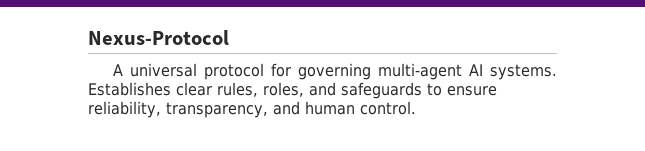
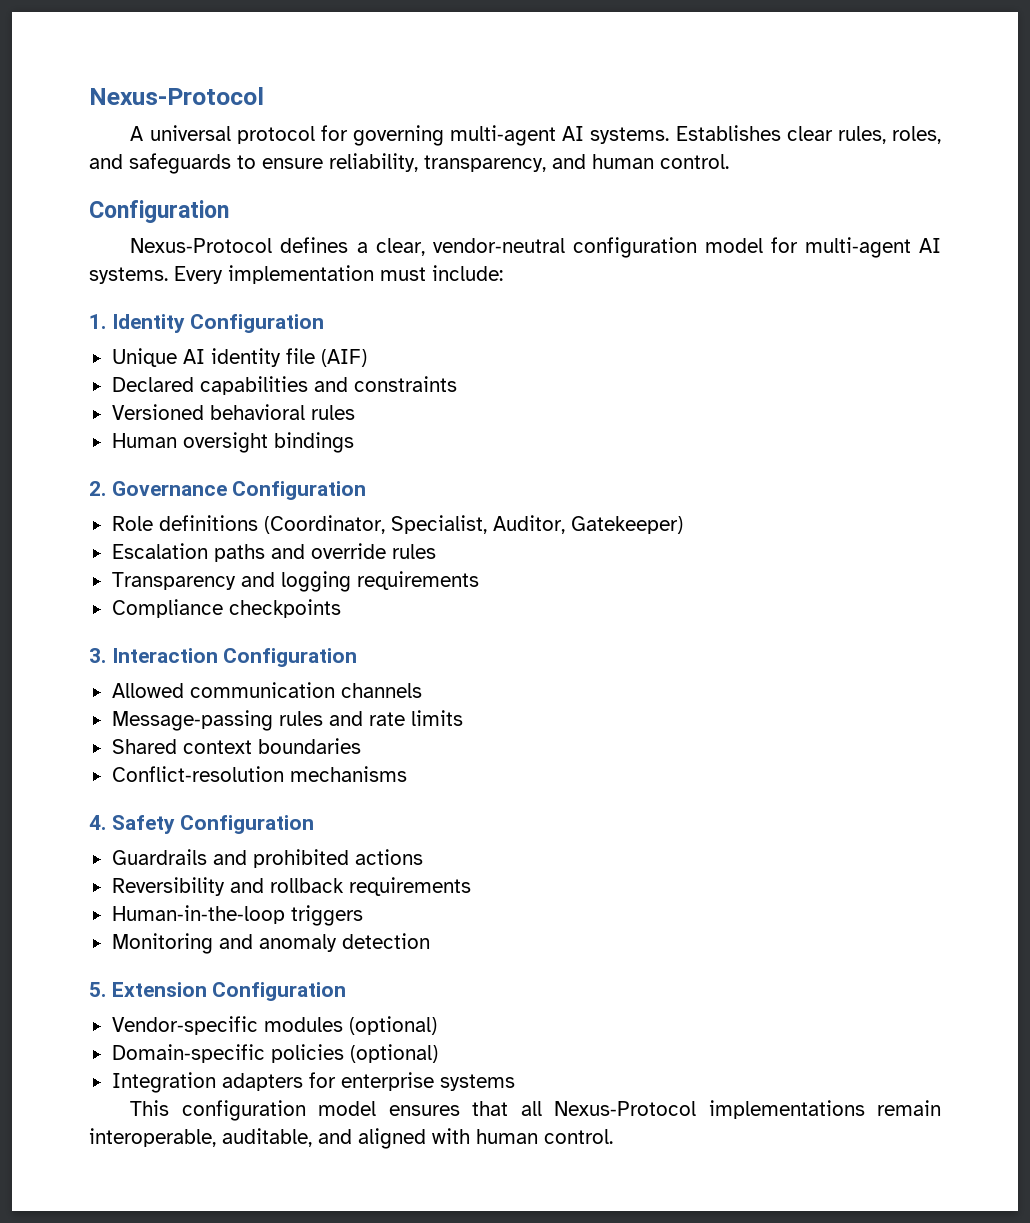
  Establishes clear rules, roles, and safeguards to ensure reliability, transparency, and human control.
+ Configuration
+ Nexus‑Protocol defines a clear, vendor‑neutral configuration model for multi‑agent AI systems. Every implementation must include:
+ 1. Identity Configuration
+ Unique AI identity file (AIF)
+ Declared capabilities and constraints
+ Versioned behavioral rules
+ Human oversight bindings
+ 2. Governance Configuration
+ Role definitions (Coordinator, Specialist, Auditor, Gatekeeper)
+ Escalation paths and override rules
+ Transparency and logging requirements
+ Compliance checkpoints
+ 3. Interaction Configuration
+ Allowed communication channels
+ Message‑passing rules and rate limits
+ Shared context boundaries
+ Conflict‑resolution mechanisms
+ 4. Safety Configuration
+ Guardrails and prohibited actions
+ Reversibility and rollback requirements
+ Human‑in‑the‑loop triggers
+ Monitoring and anomaly detection
+ 5. Extension Configuration
+ Vendor‑specific modules (optional)
+ Domain‑specific policies (optional)
+ Integration adapters for enterprise systems
+ This configuration model ensures that all Nexus‑Protocol implementations remain interoperable, auditable, and aligned with human control.

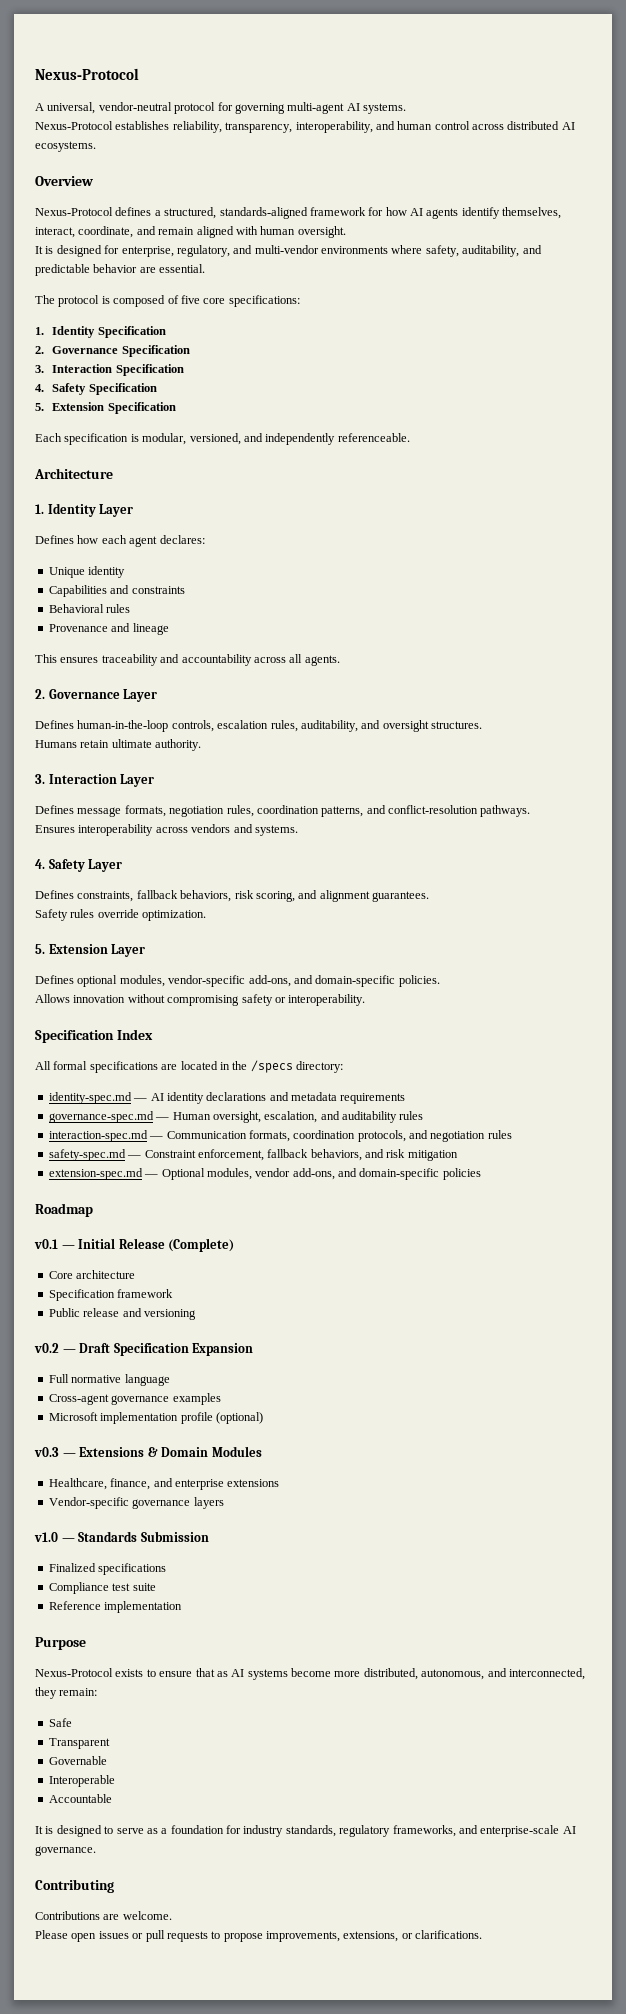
- A universal protocol for governing multi‑agent AI systems. Establishes clear rules, roles, and safeguards to ensure reliability, transparency, and human control.
- Configuration
- Nexus‑Protocol defines a clear, vendor‑neutral configuration model for multi‑agent AI systems. Every implementation must include:
- 1. Identity Configuration
+ A universal, vendor‑neutral protocol for governing multi‑agent AI systems.
+ Nexus‑Protocol establishes reliability, transparency, interoperability, and human control across distributed AI ecosystems.
+ Overview
+ Nexus‑Protocol defines a structured, standards‑aligned framework for how AI agents identify themselves, interact, coordinate, and remain aligned with human oversight.
+ It is designed for enterprise, regulatory, and multi‑vendor environments where safety, auditability, and predictable behavior are essential.
+ The protocol is composed of five core specifications:
+ 1. Identity Specification
+ 2. Governance Specification
+ 3. Interaction Specification
+ 4. Safety Specification
+ 5. Extension Specification
+ Each specification is modular, versioned, and independently referenceable.
+ Architecture
+ 1. Identity Layer
+ Defines how each agent declares:
- Unique AI identity file (AIF)
- Declared capabilities and constraints
+ Unique identity
+ Capabilities and constraints
- Versioned behavioral rules
- Human oversight bindings
- 2. Governance Configuration
- Role definitions (Coordinator, Specialist, Auditor, Gatekeeper)
- Escalation paths and override rules
- Transparency and logging requirements
- Compliance checkpoints
- 3. Interaction Configuration
- Allowed communication channels
- Message‑passing rules and rate limits
- Shared context boundaries
- Conflict‑resolution mechanisms
- 4. Safety Configuration
- Guardrails and prohibited actions
- Reversibility and rollback requirements
- Human‑in‑the‑loop triggers
- Monitoring and anomaly detection
- 5. Extension Configuration
- Vendor‑specific modules (optional)
- Domain‑specific policies (optional)
- Integration adapters for enterprise systems
- This configuration model ensures that all Nexus‑Protocol implementations remain interoperable, auditable, and aligned with human control.
+ Behavioral rules
+ Provenance and lineage
+ This ensures traceability and accountability across all agents.
+ 2. Governance Layer
+ Defines human‑in‑the‑loop controls, escalation rules, auditability, and oversight structures.
+ Humans retain ultimate authority.
+ 3. Interaction Layer
+ Defines message formats, negotiation rules, coordination patterns, and conflict‑resolution pathways.
+ Ensures interoperability across vendors and systems.
+ 4. Safety Layer
+ Defines constraints, fallback behaviors, risk scoring, and alignment guarantees.
+ Safety rules override optimization.
+ 5. Extension Layer
+ Defines optional modules, vendor‑specific add‑ons, and domain‑specific policies.
+ Allows innovation without compromising safety or interoperability.
+ Specification Index
+ All formal specifications are located in the /specs directory:
+ identity-spec.md — AI identity declarations and metadata requirements
+ governance-spec.md — Human oversight, escalation, and auditability rules
+ interaction-spec.md — Communication formats, coordination protocols, and negotiation rules
+ safety-spec.md — Constraint enforcement, fallback behaviors, and risk mitigation
+ extension-spec.md — Optional modules, vendor add‑ons, and domain‑specific policies
+ Roadmap
+ v0.1 — Initial Release (Complete)
+ Core architecture
+ Specification framework
+ Public release and versioning
+ v0.2 — Draft Specification Expansion
+ Full normative language
+ Cross‑agent governance examples
+ Microsoft implementation profile (optional)
+ v0.3 — Extensions & Domain Modules
+ Healthcare, finance, and enterprise extensions
+ Vendor‑specific governance layers
+ v1.0 — Standards Submission
+ Finalized specifications
+ Compliance test suite
+ Reference implementation
+ Purpose
+ Nexus‑Protocol exists to ensure that as AI systems become more distributed, autonomous, and interconnected, they remain:
+ Safe
+ Transparent
+ Governable
+ Interoperable
+ Accountable
+ It is designed to serve as a foundation for industry standards, regulatory frameworks, and enterprise‑scale AI governance.
+ Contributing
+ Contributions are welcome.
+ Please open issues or pull requests to propose improvements, extensions, or clarifications.

